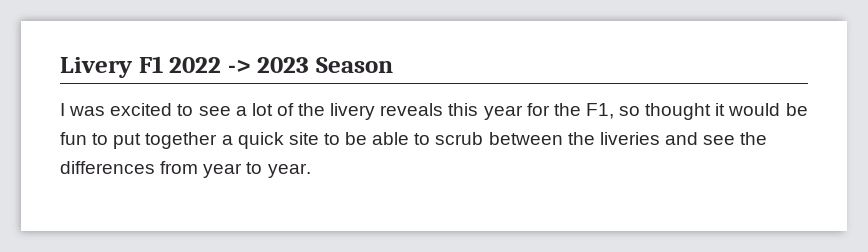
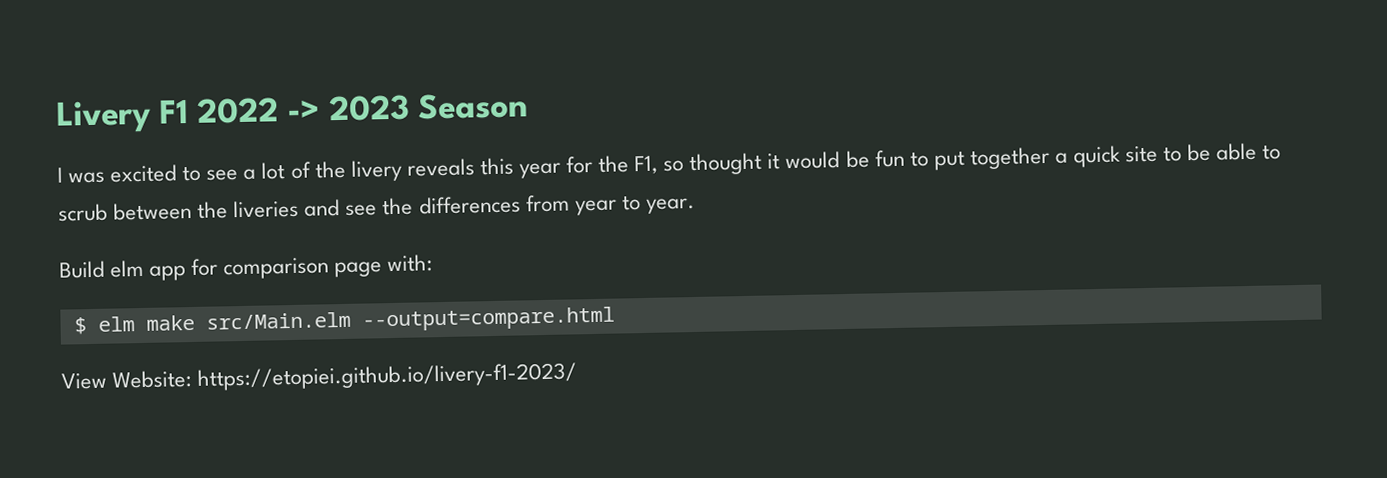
+ Build elm app for comparison page with:
+ $ elm make src/Main.elm --output=compare.html
+ View Website: https://etopiei.github.io/livery-f1-2023/

